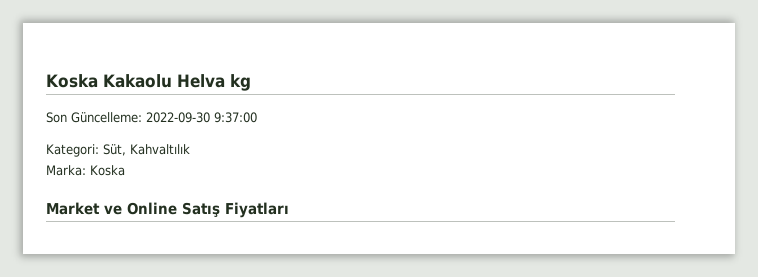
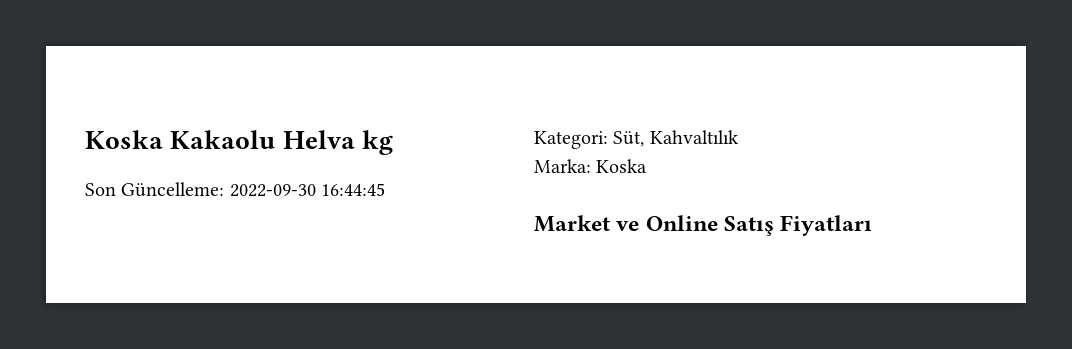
- Son Güncelleme: 2022-09-30 9:37:00
+ Son Güncelleme: 2022-09-30 16:44:45

